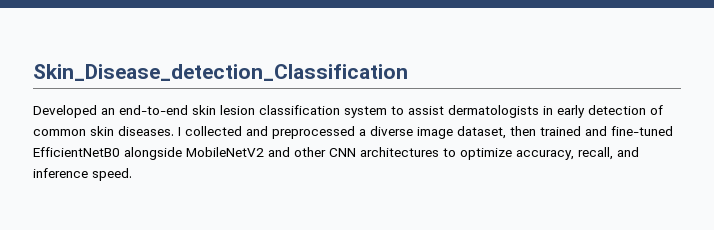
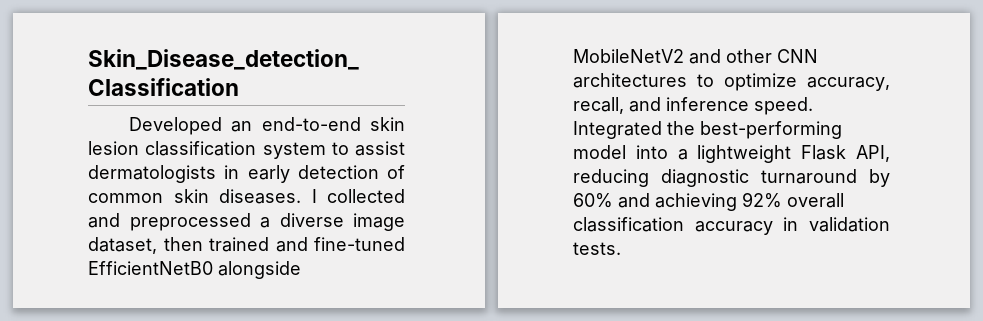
+ Integrated the best-performing model into a lightweight Flask API, reducing diagnostic turnaround by 60% and achieving 92% overall classification accuracy in validation tests.

